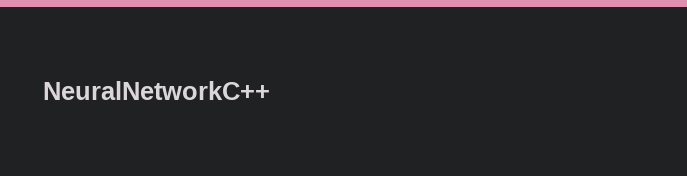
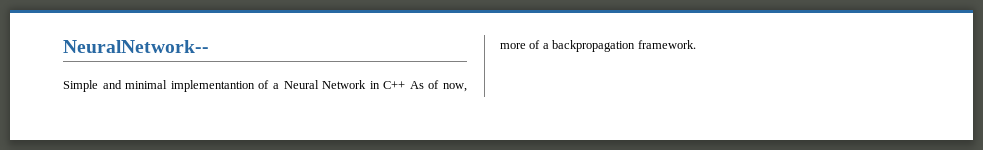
- NeuralNetworkC++
+ NeuralNetwork--
+ Simple and minimal implementantion of a Neural Network in C++ As of now, more of a backpropagation framework.

